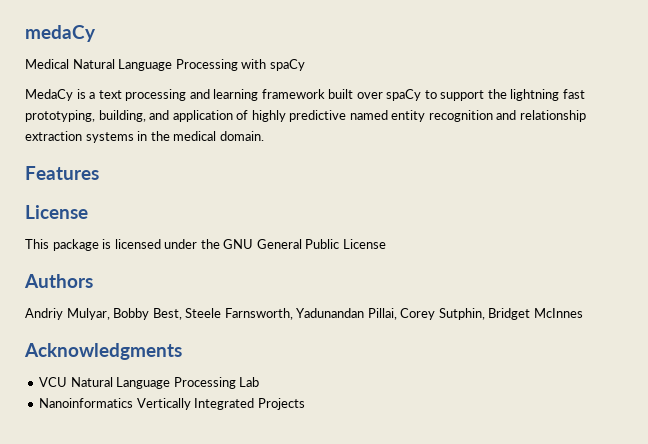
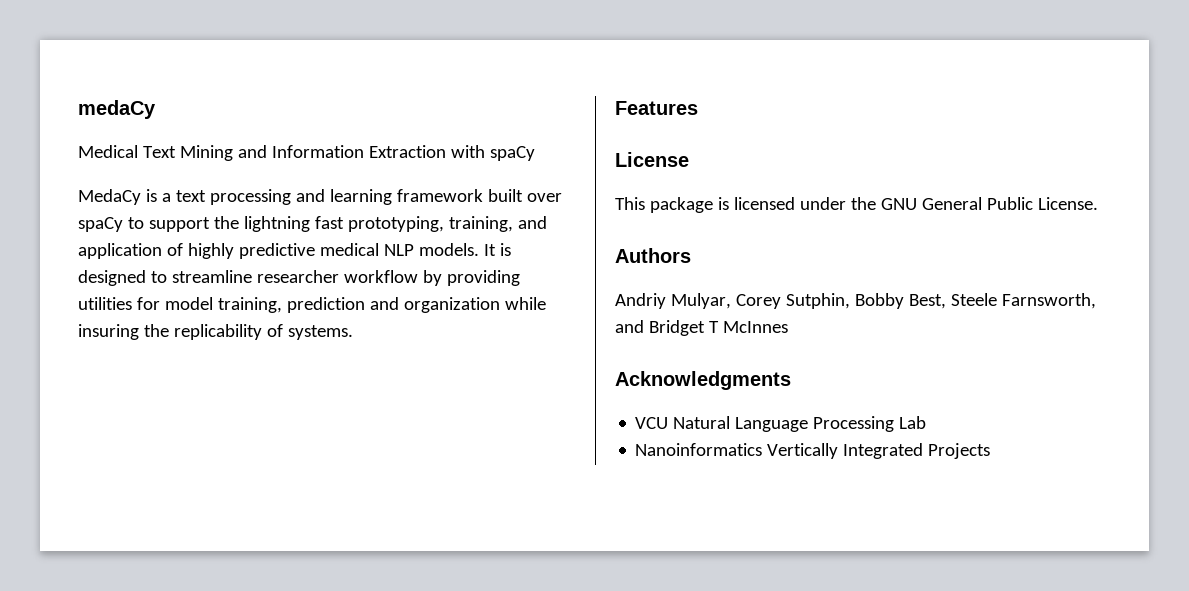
- Medical Natural Language Processing with spaCy
+ Medical Text Mining and Information Extraction with spaCy
- MedaCy is a text processing and learning framework built over spaCy to support the lightning fast prototyping, building, and application of highly predictive named entity recognition and relationship extraction systems in the medical domain.
+ MedaCy is a text processing and learning framework built over spaCy to support the lightning fast prototyping, training, and application of highly predictive medical NLP models. It is designed to streamline researcher workflow by providing utilities for model training, prediction and organization while insuring the replicability of systems.
- This package is licensed under the GNU General Public License
+ This package is licensed under the GNU General Public License.
- Andriy Mulyar, Bobby Best, Steele Farnsworth, Yadunandan Pillai, Corey Sutphin, Bridget McInnes
+ Andriy Mulyar, Corey Sutphin, Bobby Best, Steele Farnsworth, and Bridget T McInnes

